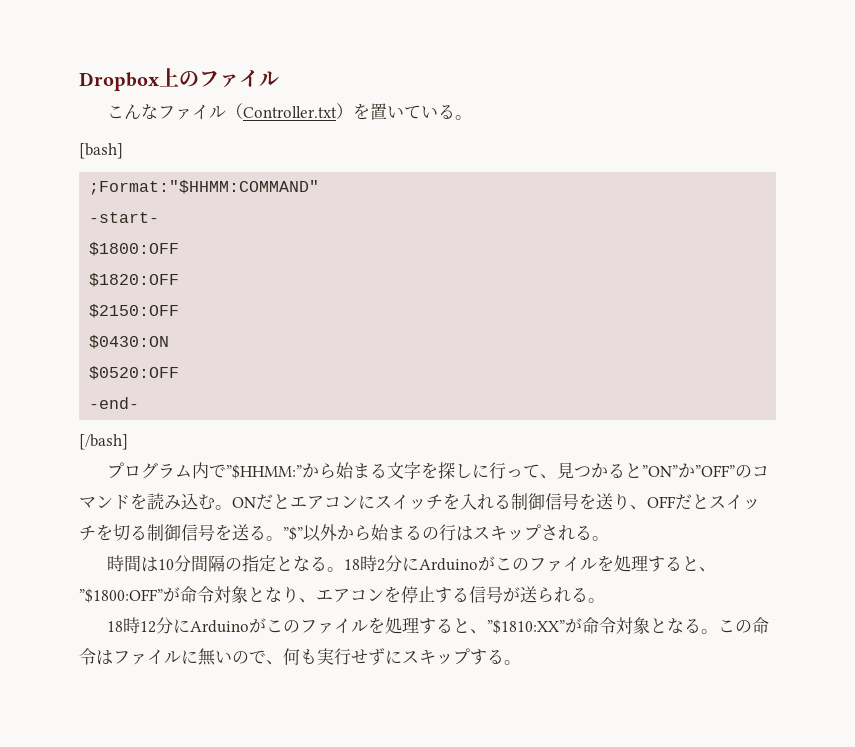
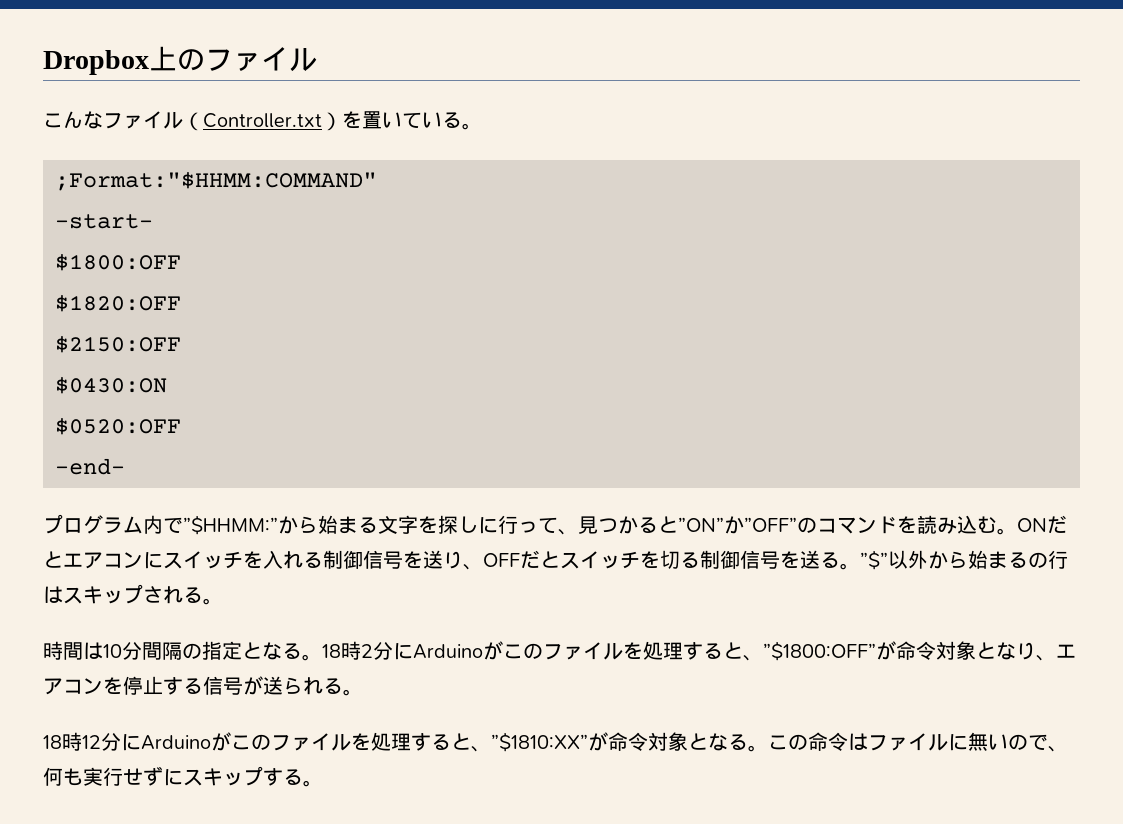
- [bash]
- [/bash]

